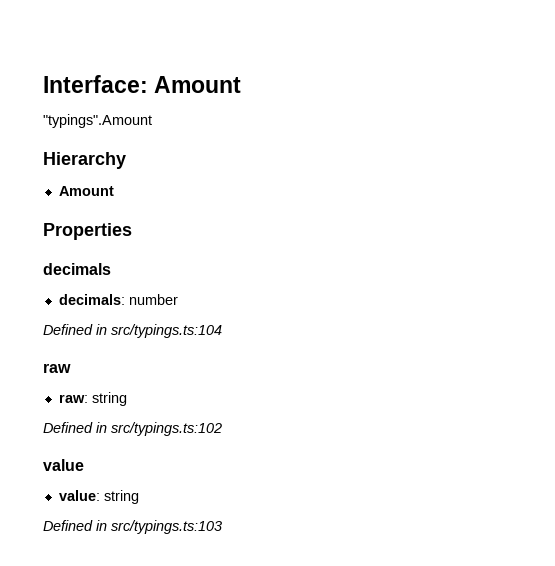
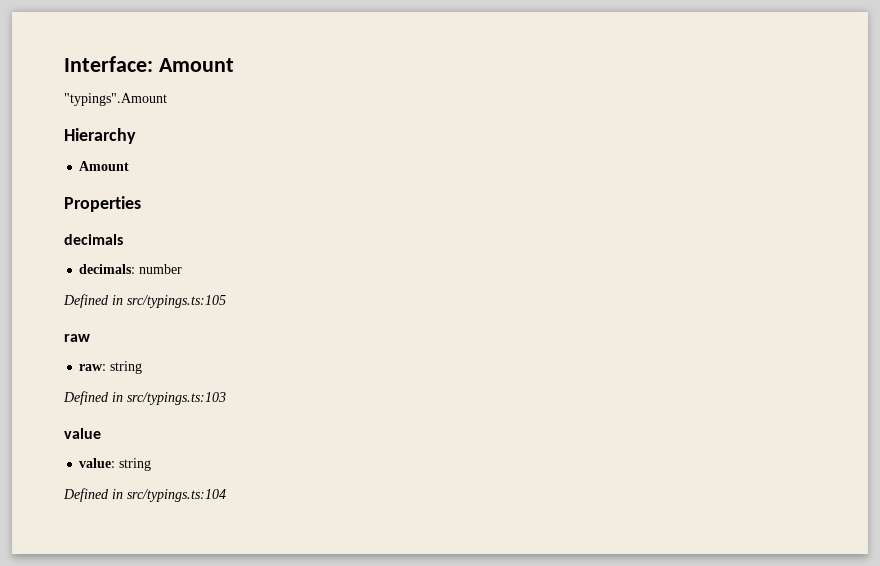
- Defined in src/typings.ts:104
+ Defined in src/typings.ts:105
- Defined in src/typings.ts:102
+ Defined in src/typings.ts:103
- Defined in src/typings.ts:103
+ Defined in src/typings.ts:104

